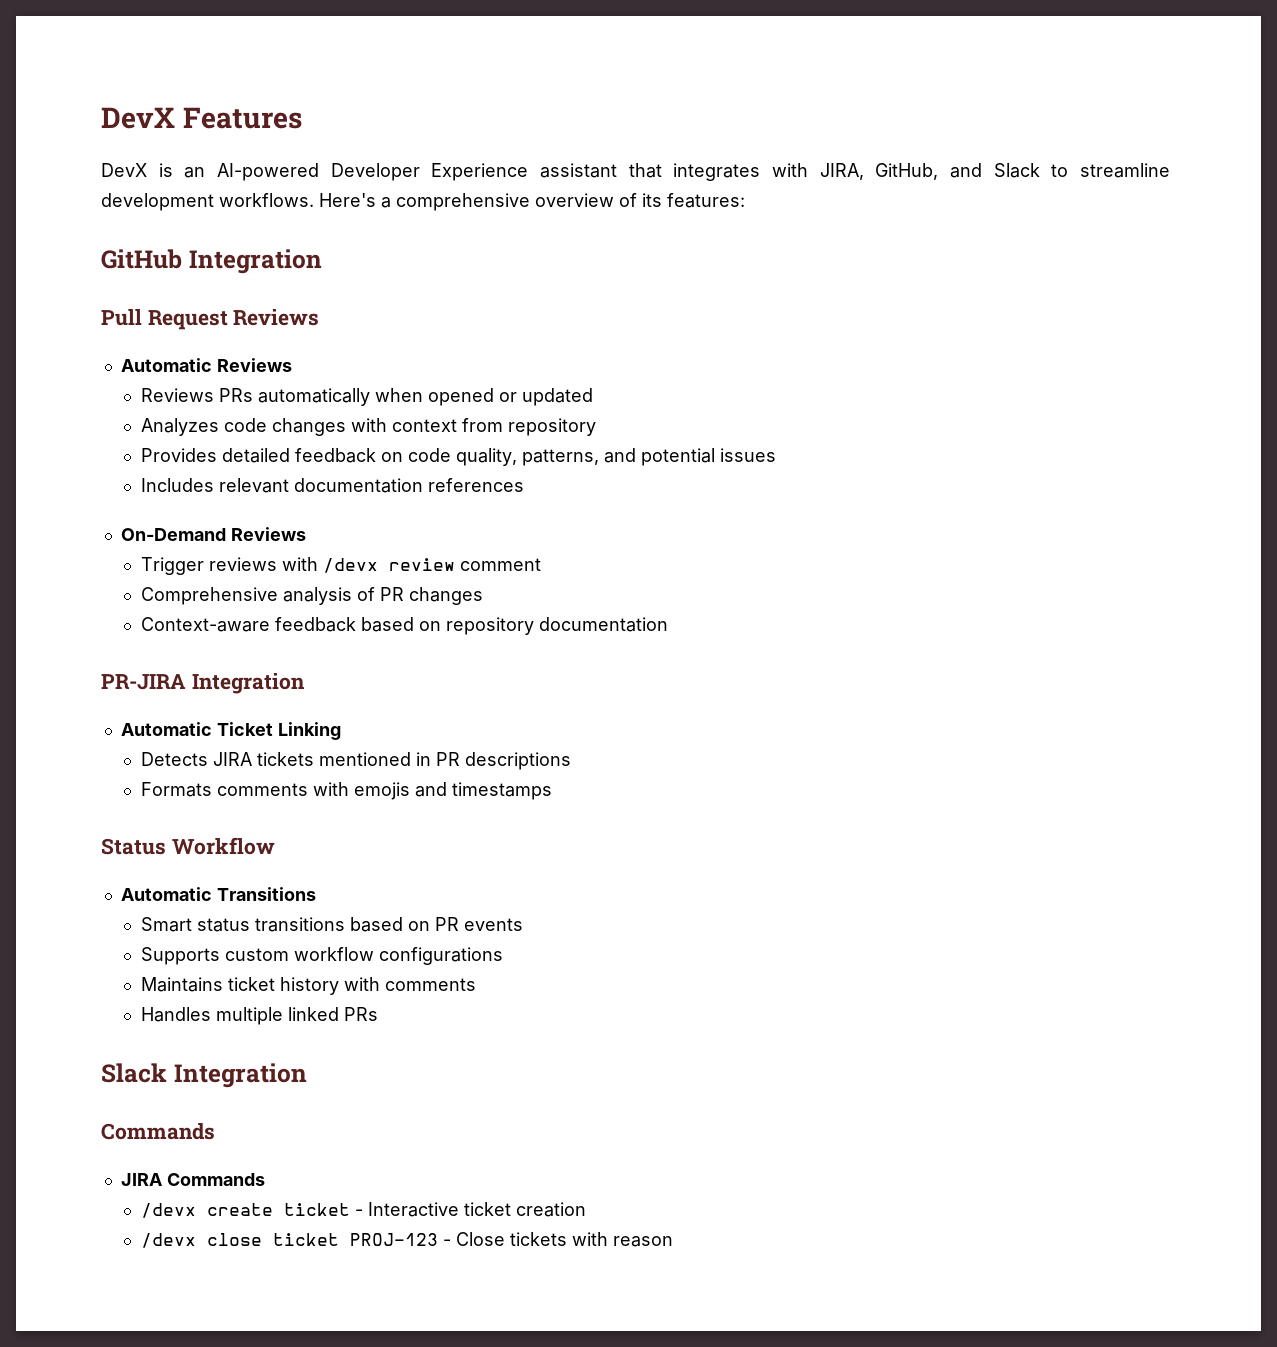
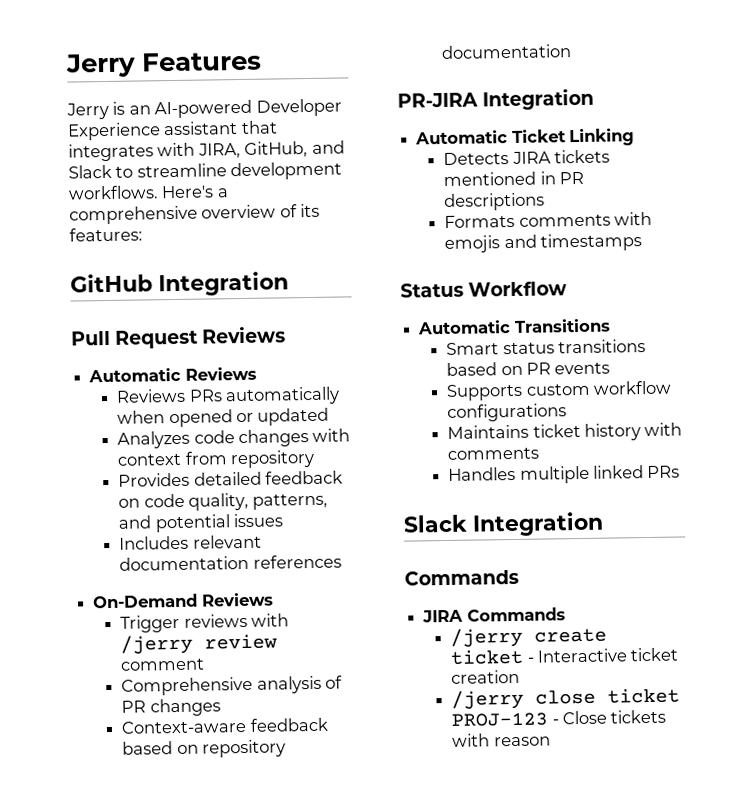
- DevX Features
+ Jerry Features
- DevX is an AI-powered Developer Experience assistant that integrates with JIRA, GitHub, and Slack to streamline development workflows.
+ Jerry is an AI-powered Developer Experience assistant that integrates with JIRA, GitHub, and Slack to streamline development workflows.
- Trigger reviews with /devx review comment
+ Trigger reviews with /jerry review comment
- /devx create ticket - Interactive ticket creation
+ /jerry create ticket - Interactive ticket creation
- /devx close ticket PROJ-123 - Close tickets with reason
+ /jerry close ticket PROJ-123 - Close tickets with reason

